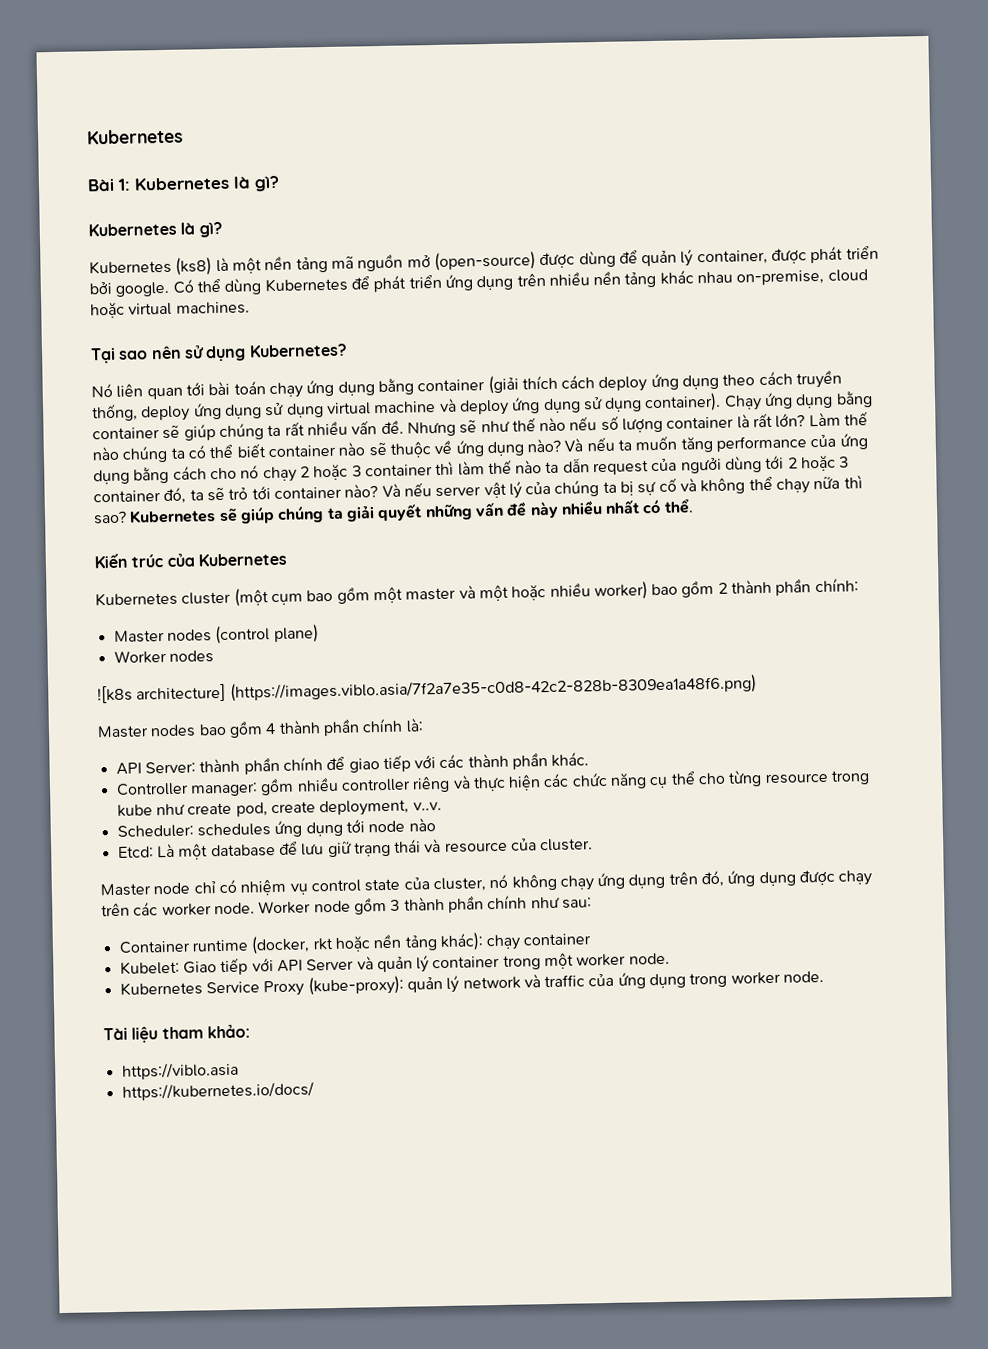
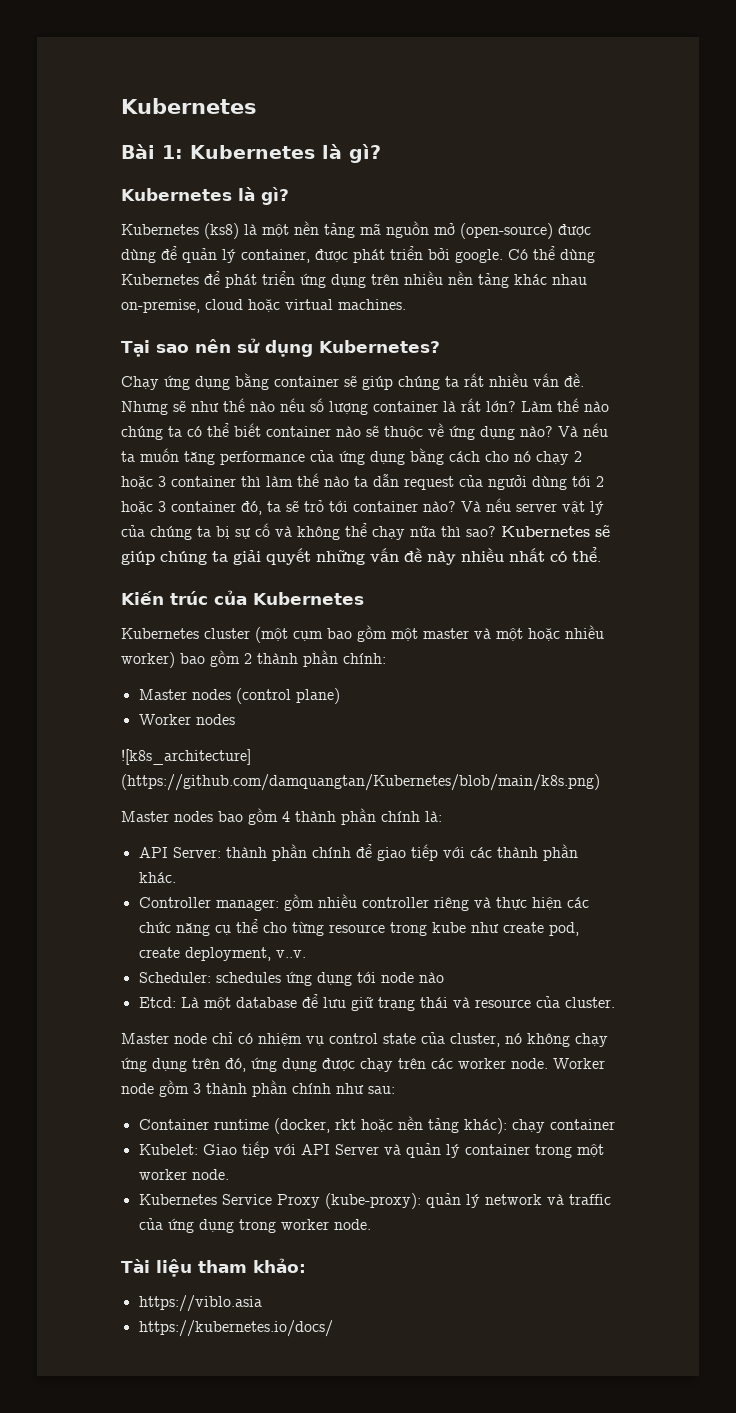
- Nó liên quan tới bài toán chạy ứng dụng bằng container (giải thích cách deploy ứng dụng theo cách truyền thống, deploy ứng dụng sử dụng virtual machine và deploy ứng dụng sử dụng container).
- ![k8s architecture] (https://images.viblo.asia/7f2a7e35-c0d8-42c2-828b-8309ea1a48f6.png)
+ ![k8s_architecture] (https://github.com/damquangtan/Kubernetes/blob/main/k8s.png)

